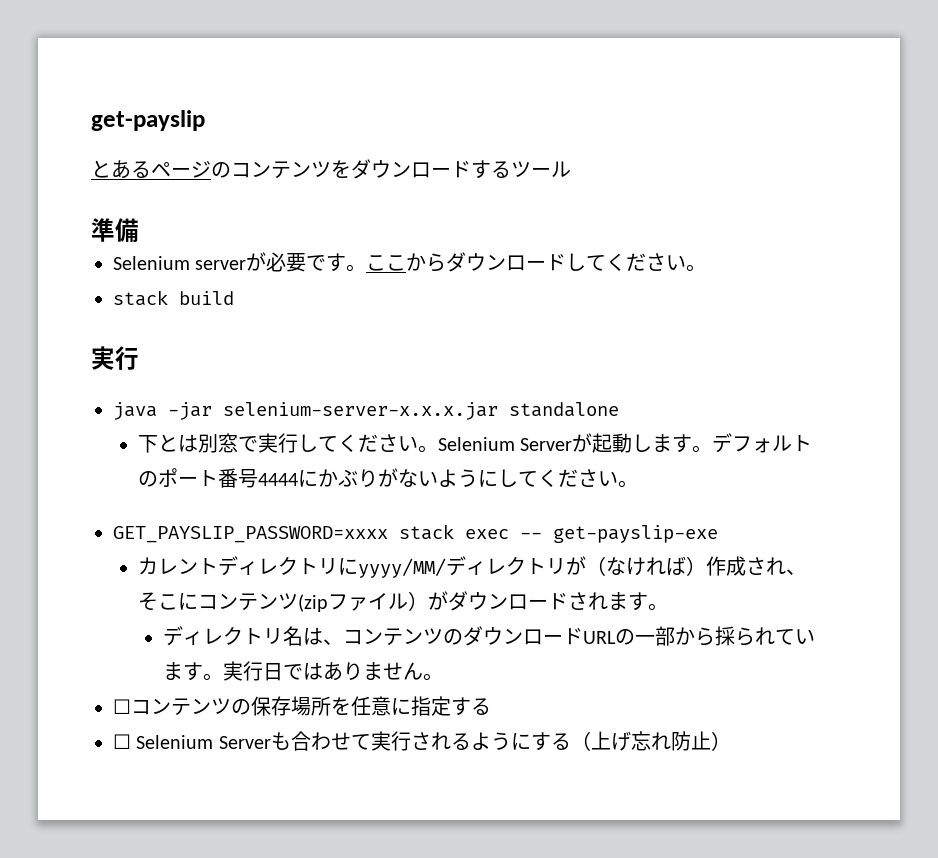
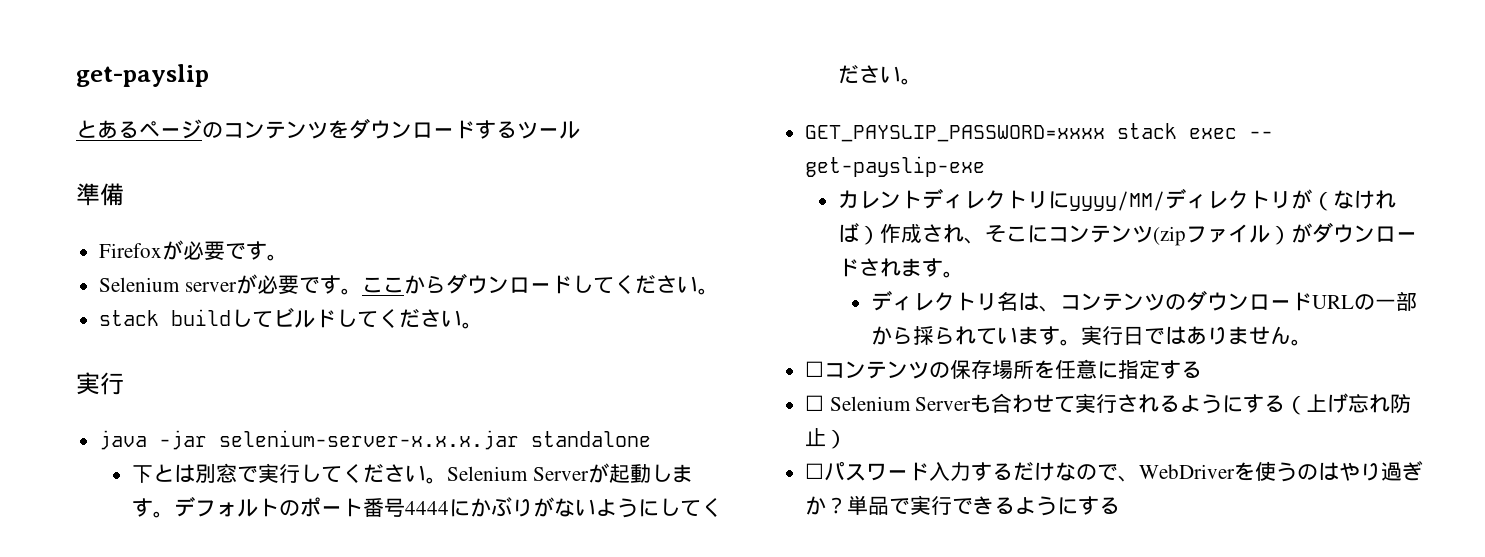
+ Firefoxが必要です。
- stack build
+ stack buildしてビルドしてください。
+ ☐パスワード入力するだけなので、WebDriverを使うのはやり過ぎか？単品で実行できるようにする

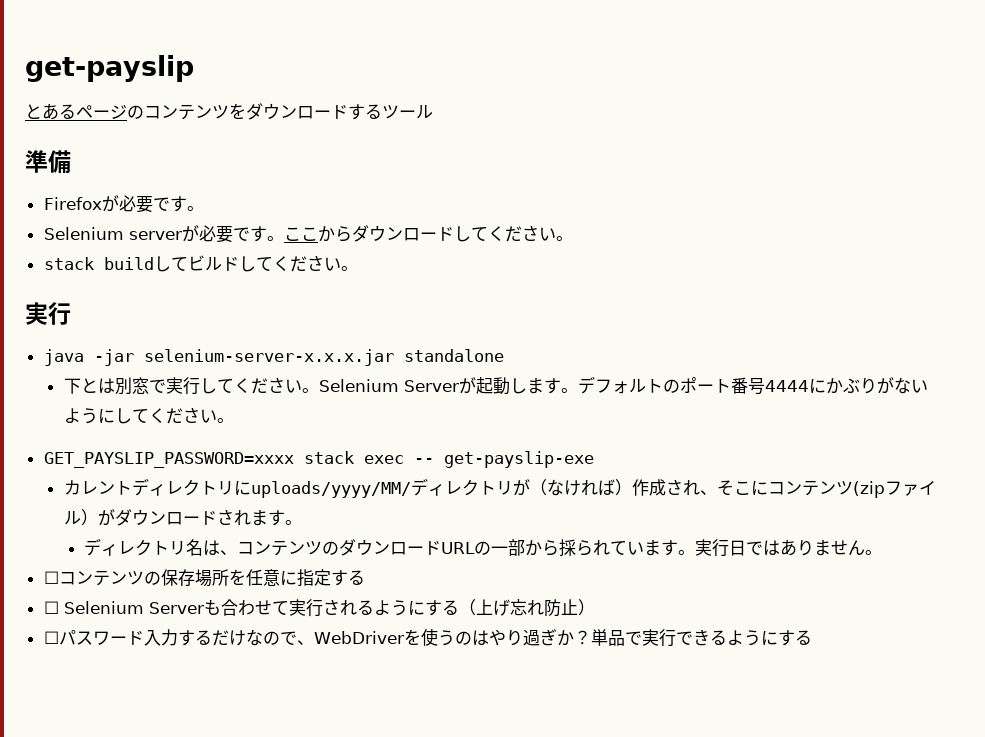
- カレントディレクトリにyyyy/MM/ディレクトリが（なければ）作成され、そこにコンテンツ(zipファイル）がダウンロードされます。
+ カレントディレクトリにuploads/yyyy/MM/ディレクトリが（なければ）作成され、そこにコンテンツ(zipファイル）がダウンロードされます。

